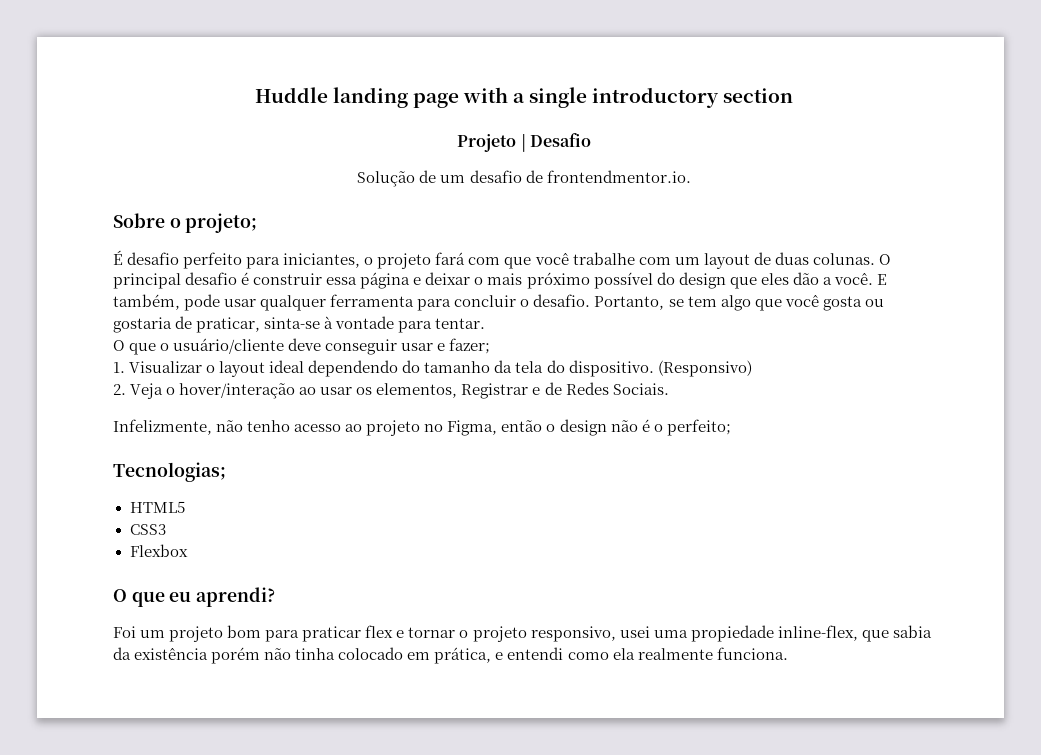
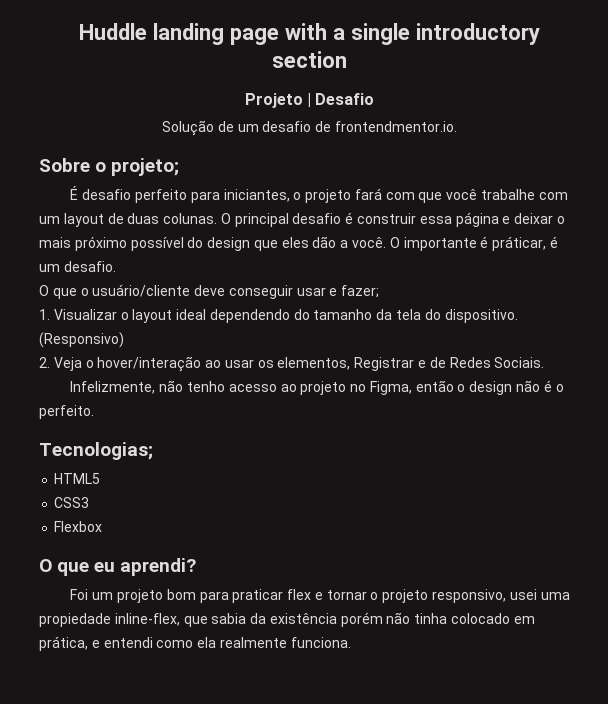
- E também, pode usar qualquer ferramenta para concluir o desafio. Portanto, se tem algo que você gosta ou gostaria de praticar, sinta-se à vontade para tentar.
+ O importante é práticar, é um desafio.
- Infelizmente, não tenho acesso ao projeto no Figma, então o design não é o perfeito;
+ Infelizmente, não tenho acesso ao projeto no Figma, então o design não é o perfeito.

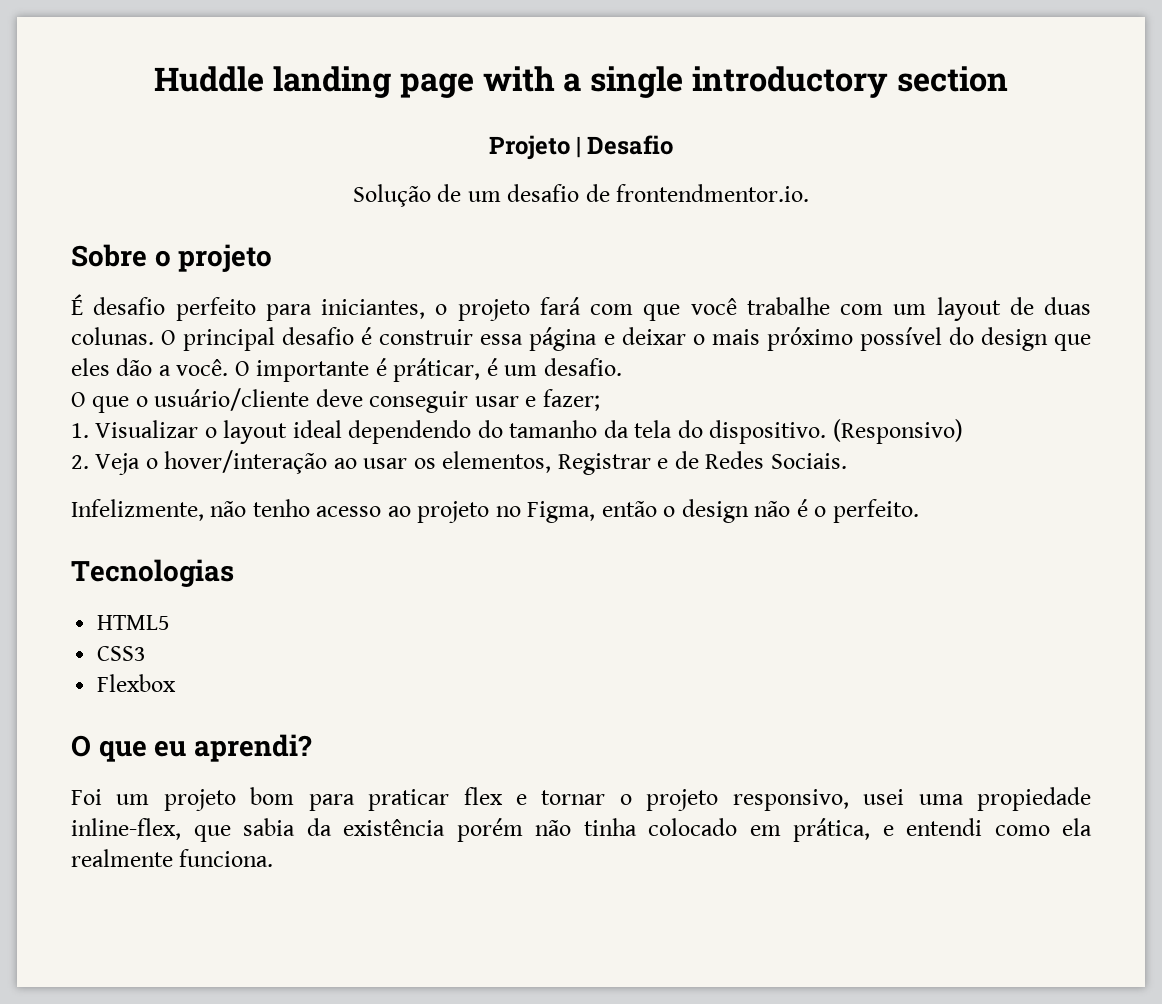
- Sobre o projeto;
+ Sobre o projeto
- Tecnologias;
+ Tecnologias

